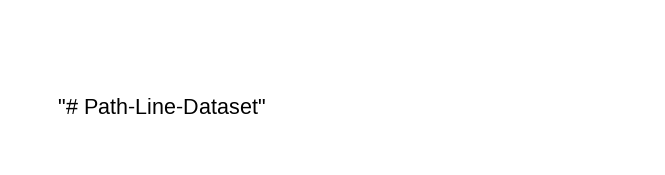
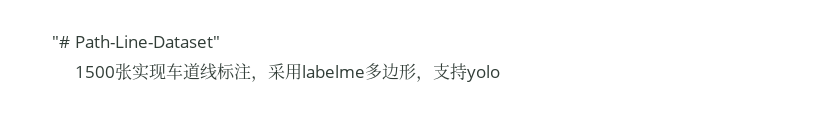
+ 1500张实现车道线标注，采用labelme多边形，支持yolo

